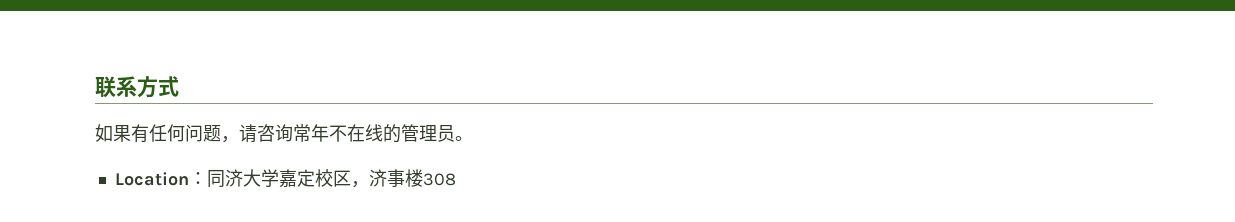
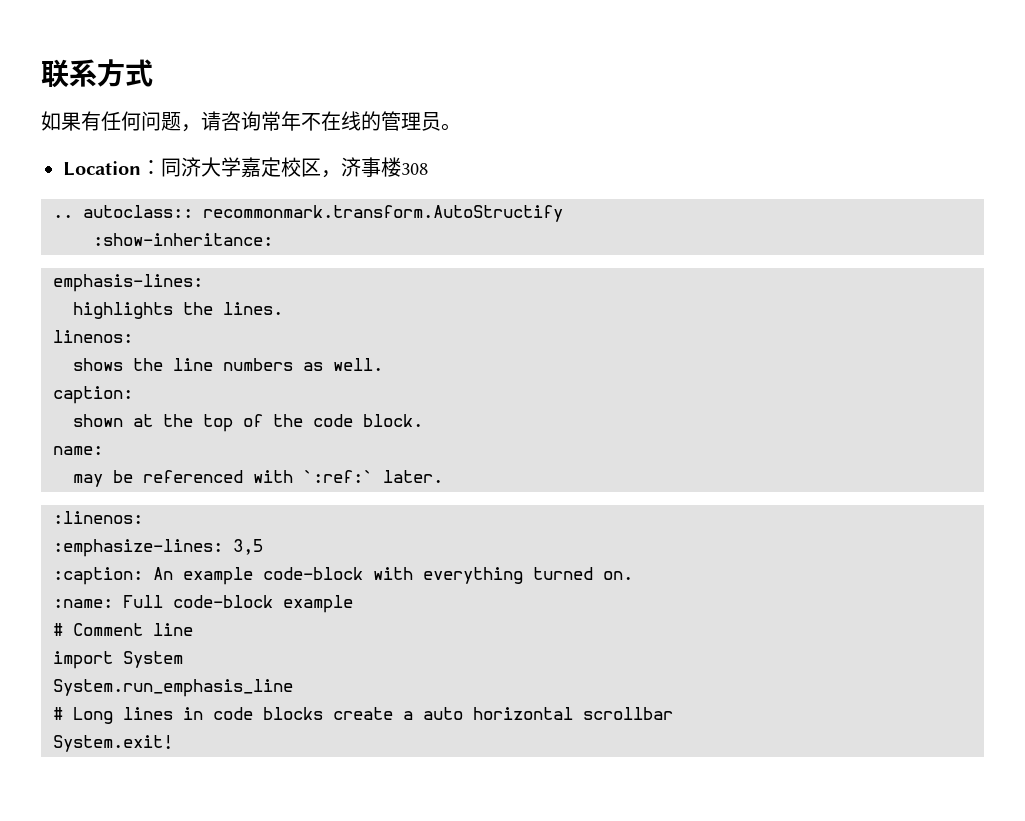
+ .. autoclass:: recommonmark.transform.AutoStructify
+ :show-inheritance:
+ emphasis-lines:
+ highlights the lines.
+ linenos:
+ shows the line numbers as well.
+ caption:
+ shown at the top of the code block.
+ name:
+ may be referenced with `:ref:` later.
+ :linenos:
+ :emphasize-lines: 3,5
+ :caption: An example code-block with everything turned on.
+ :name: Full code-block example
+ # Comment line
+ import System
+ System.run_emphasis_line
+ # Long lines in code blocks create a auto horizontal scrollbar
+ System.exit!

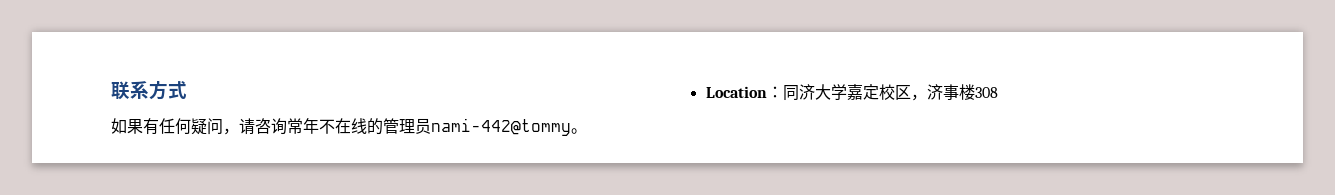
- 如果有任何问题，请咨询常年不在线的管理员。
+ 如果有任何疑问，请咨询常年不在线的管理员nami-442@tommy。
- .. autoclass:: recommonmark.transform.AutoStructify
- :show-inheritance:
- emphasis-lines:
- highlights the lines.
- linenos:
- shows the line numbers as well.
- caption:
- shown at the top of the code block.
- name:
- may be referenced with `:ref:` later.
- :linenos:
- :emphasize-lines: 3,5
- :caption: An example code-block with everything turned on.
- :name: Full code-block example
- # Comment line
- import System
- System.run_emphasis_line
- # Long lines in code blocks create a auto horizontal scrollbar
- System.exit!

